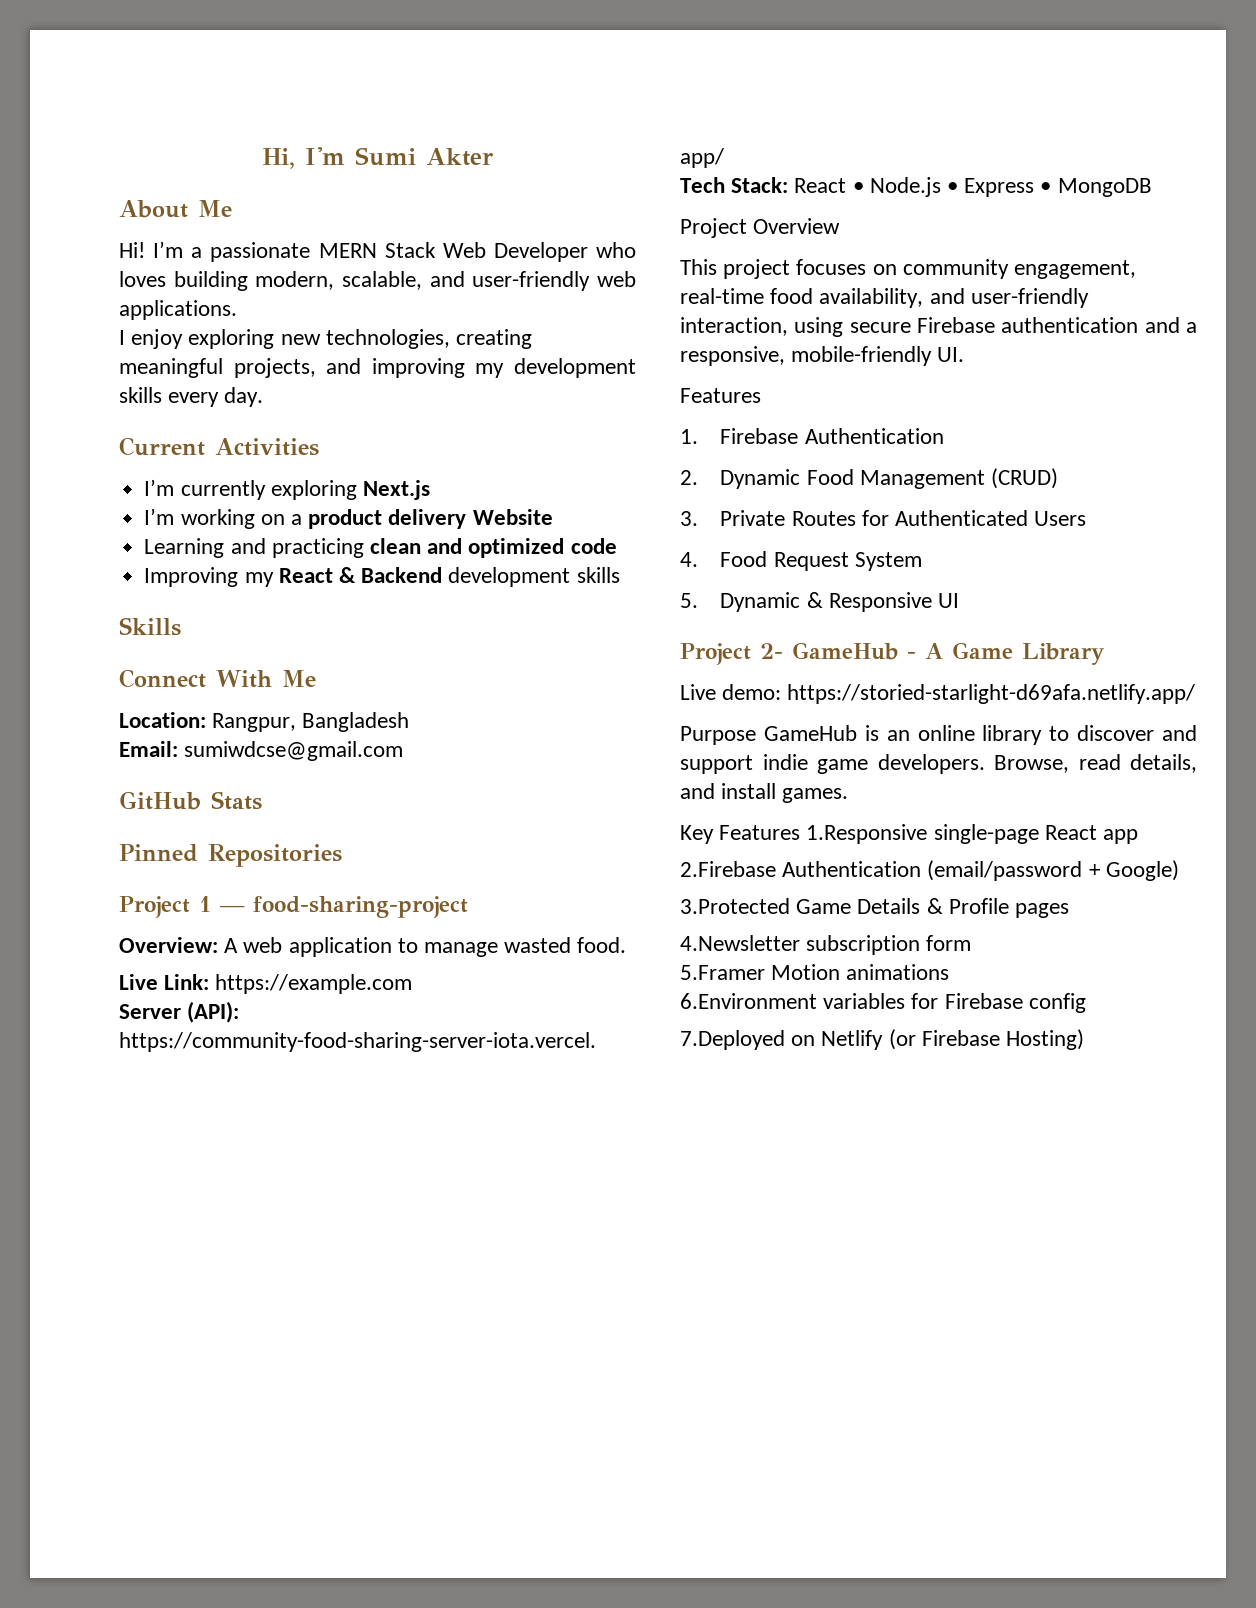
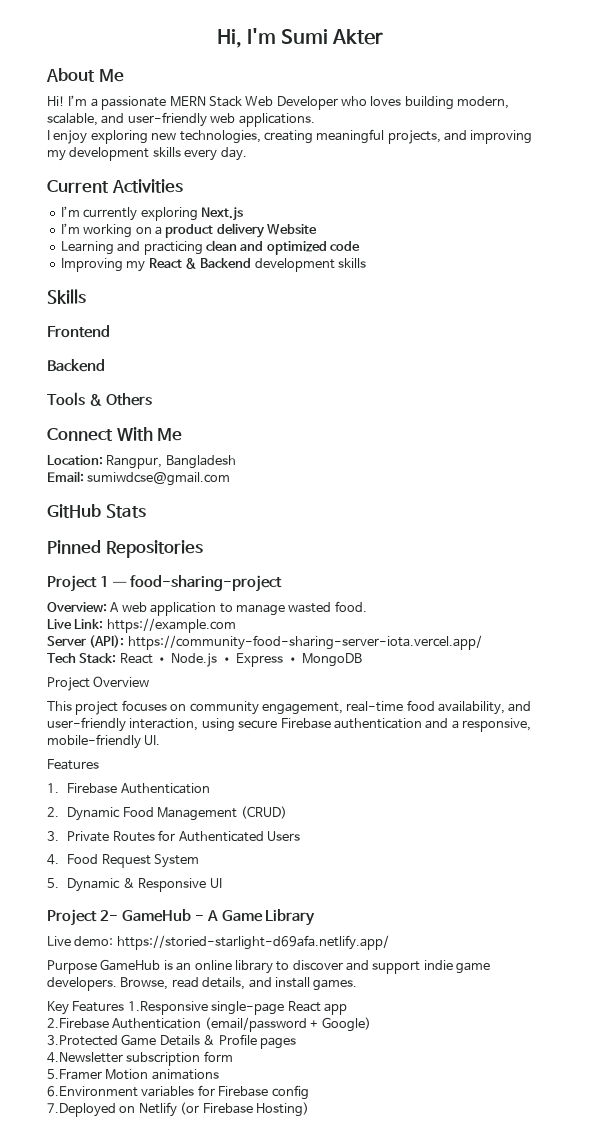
+ Frontend
+ Backend
+ Tools & Others

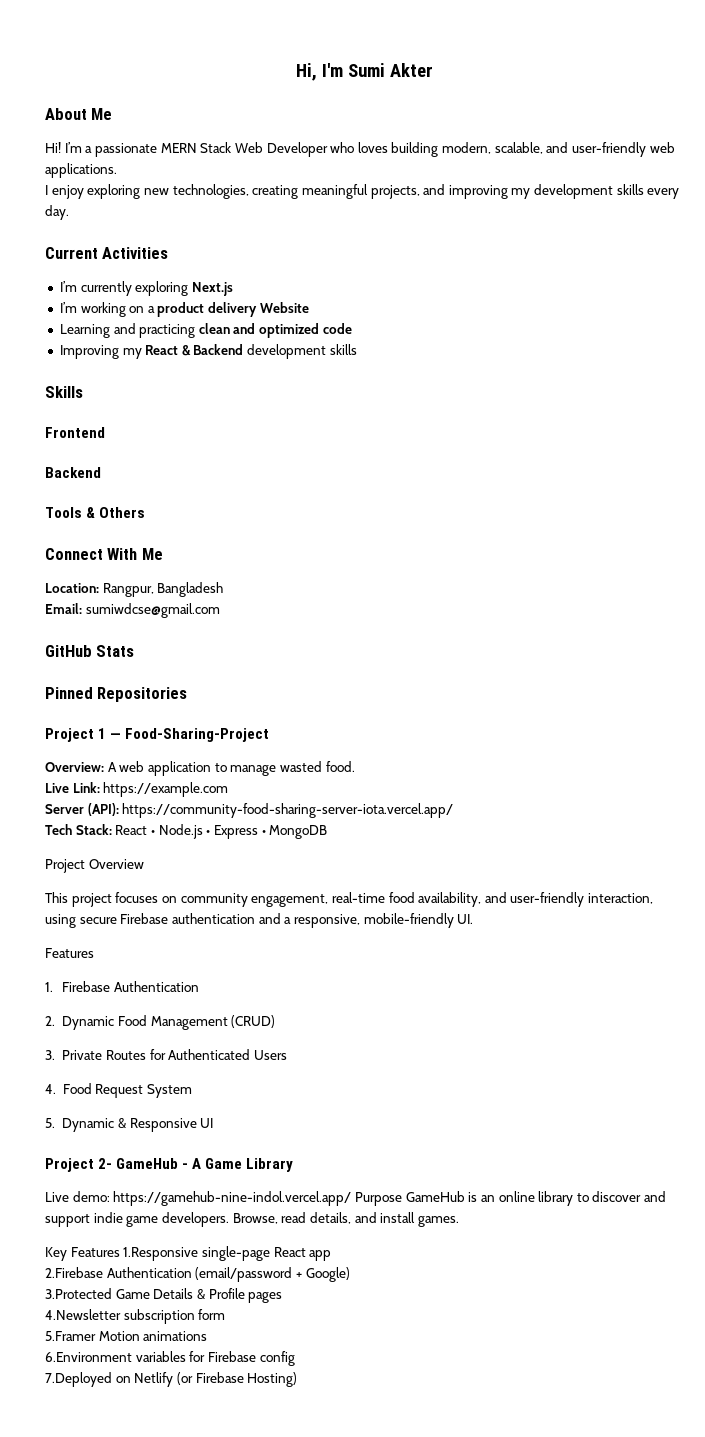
- Project 1 — food-sharing-project
+ Project 1 — Food-Sharing-Project
- Live demo: https://storied-starlight-d69afa.netlify.app/
- Purpose GameHub is an online library to discover and support indie game developers.
+ Live demo: https://gamehub-nine-indol.vercel.app/ Purpose GameHub is an online library to discover and support indie game developers.

